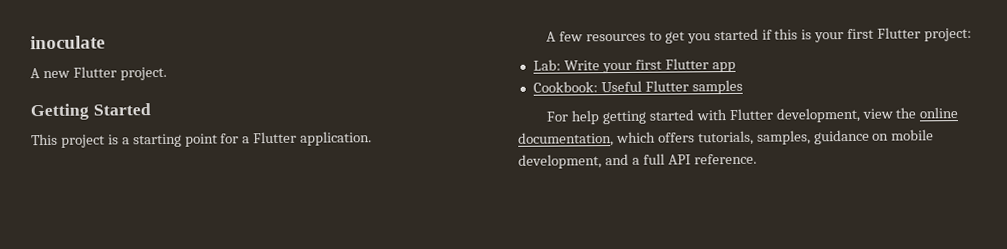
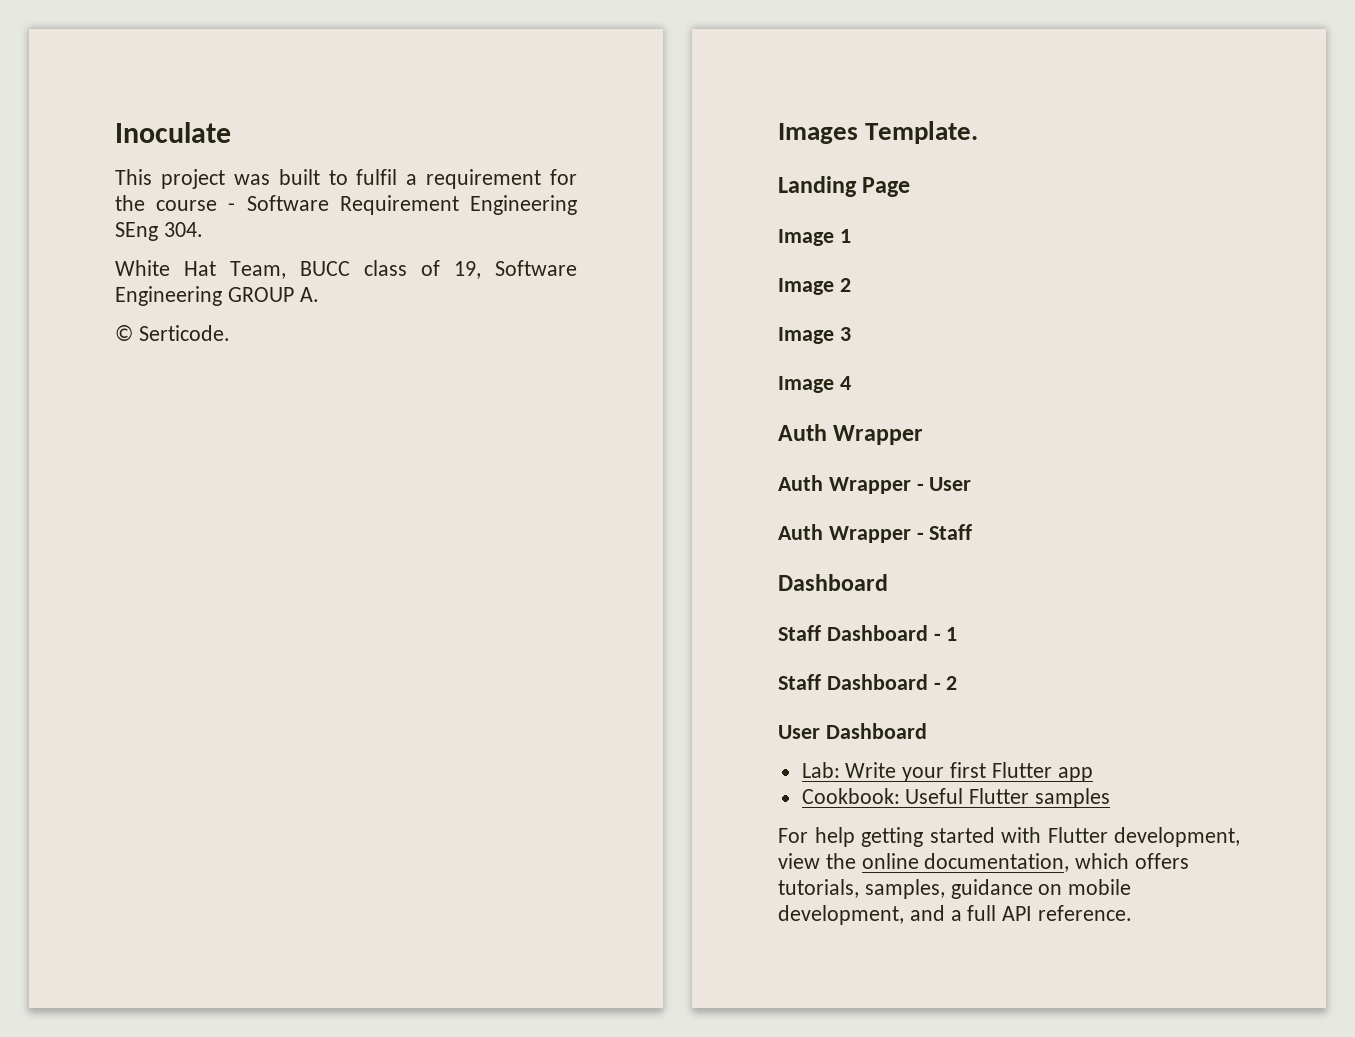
- inoculate
- A new Flutter project.
- Getting Started
- This project is a starting point for a Flutter application.
- A few resources to get you started if this is your first Flutter project:
+ Inoculate
+ This project was built to fulfil a requirement for the course - Software Requirement Engineering SEng 304.
+ White Hat Team, BUCC class of 19, Software Engineering GROUP A.
+ © Serticode.
+ Images Template.
+ Landing Page
+ Image 1
+ Image 2
+ Image 3
+ Image 4
+ Auth Wrapper
+ Auth Wrapper - User
+ Auth Wrapper - Staff
+ Dashboard
+ Staff Dashboard - 1
+ Staff Dashboard - 2
+ User Dashboard

